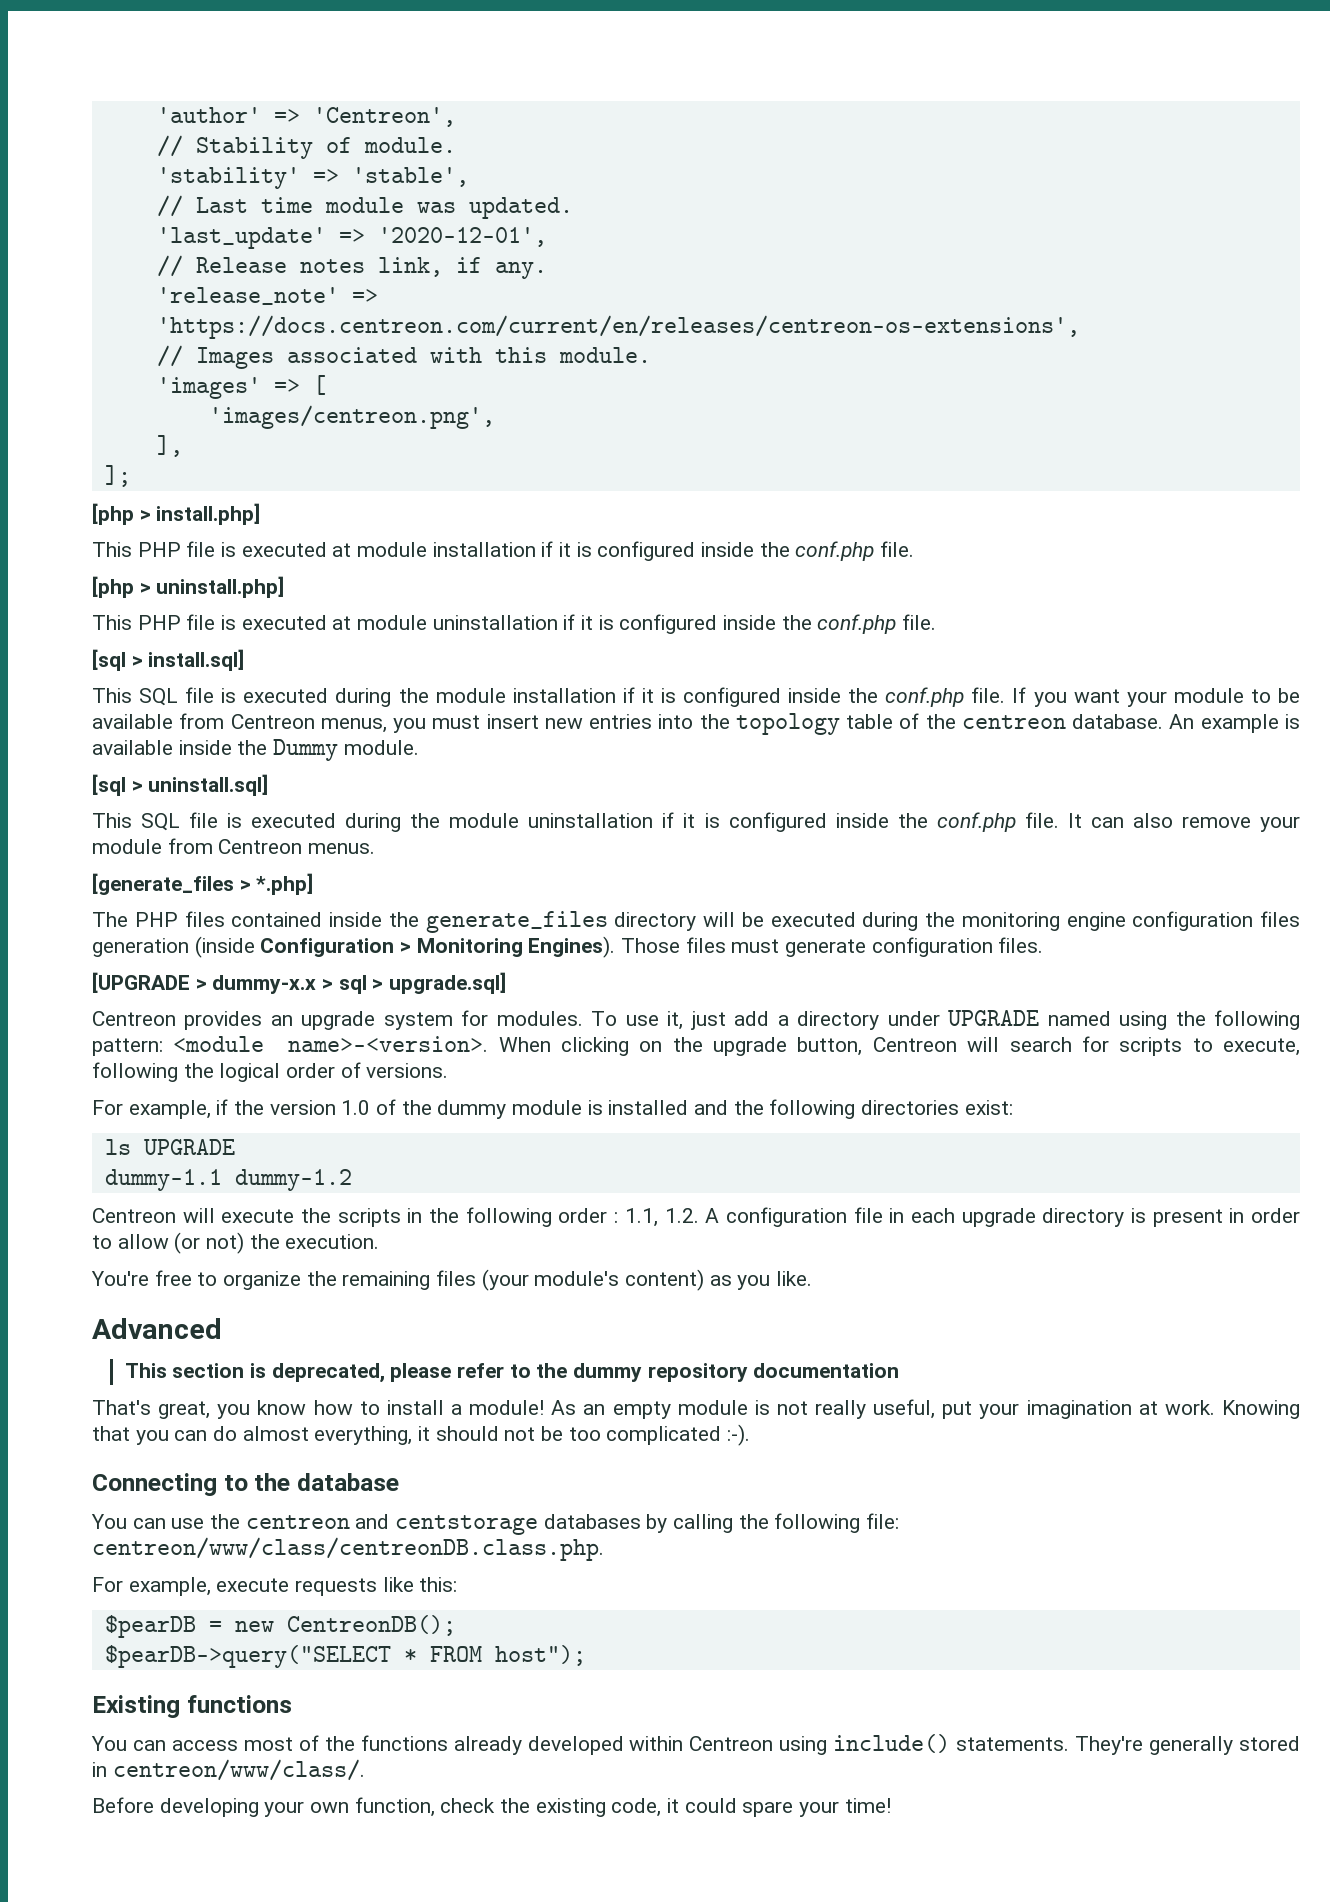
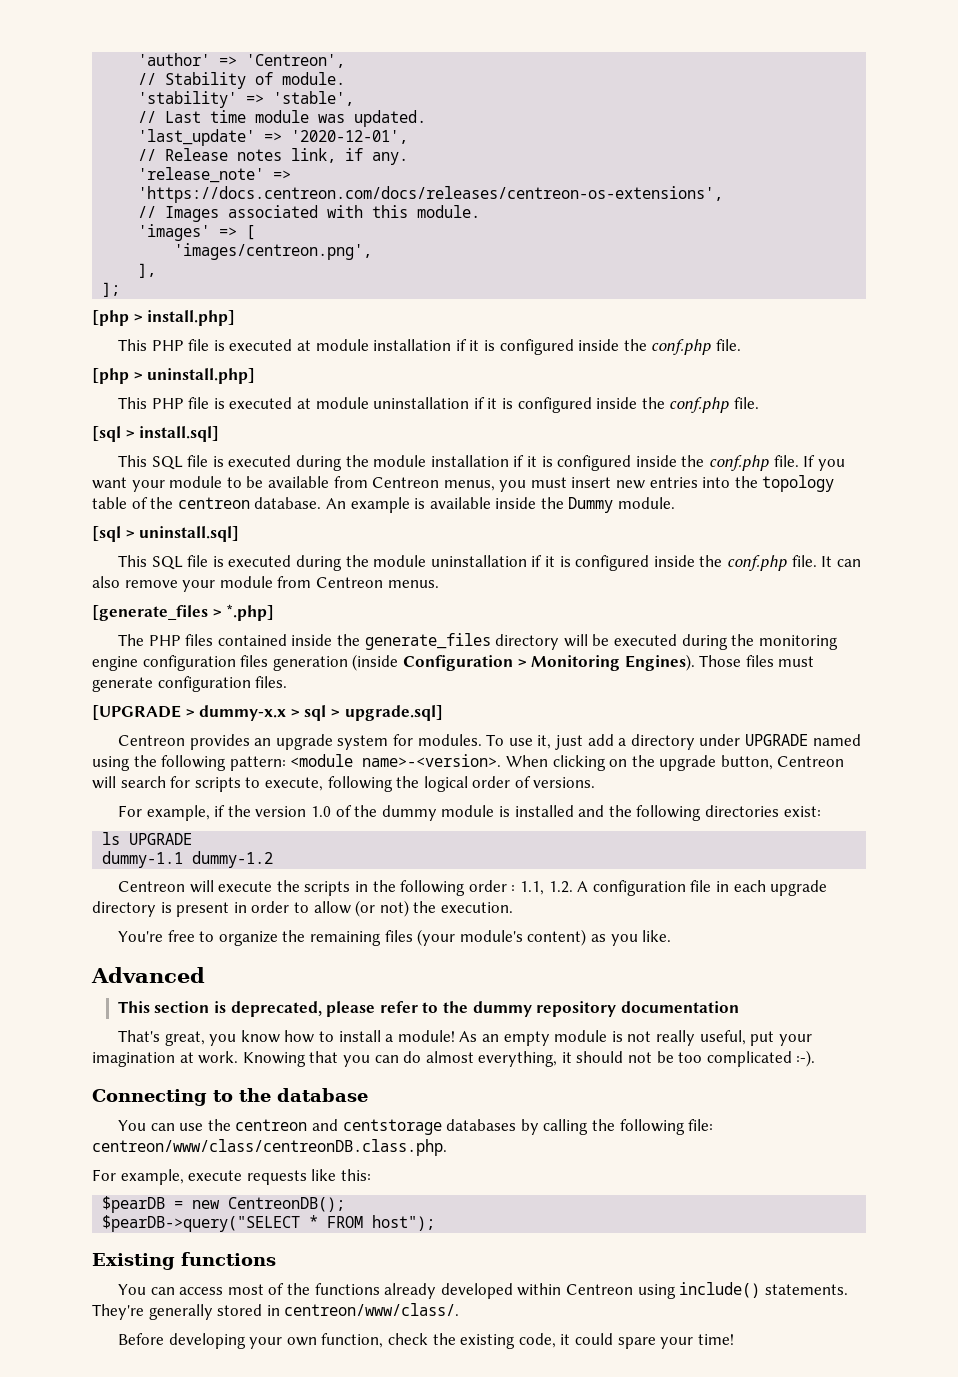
- 'release_note' => 'https://docs.centreon.com/current/en/releases/centreon-os-extensions',
+ 'release_note' => 'https://docs.centreon.com/docs/releases/centreon-os-extensions',

